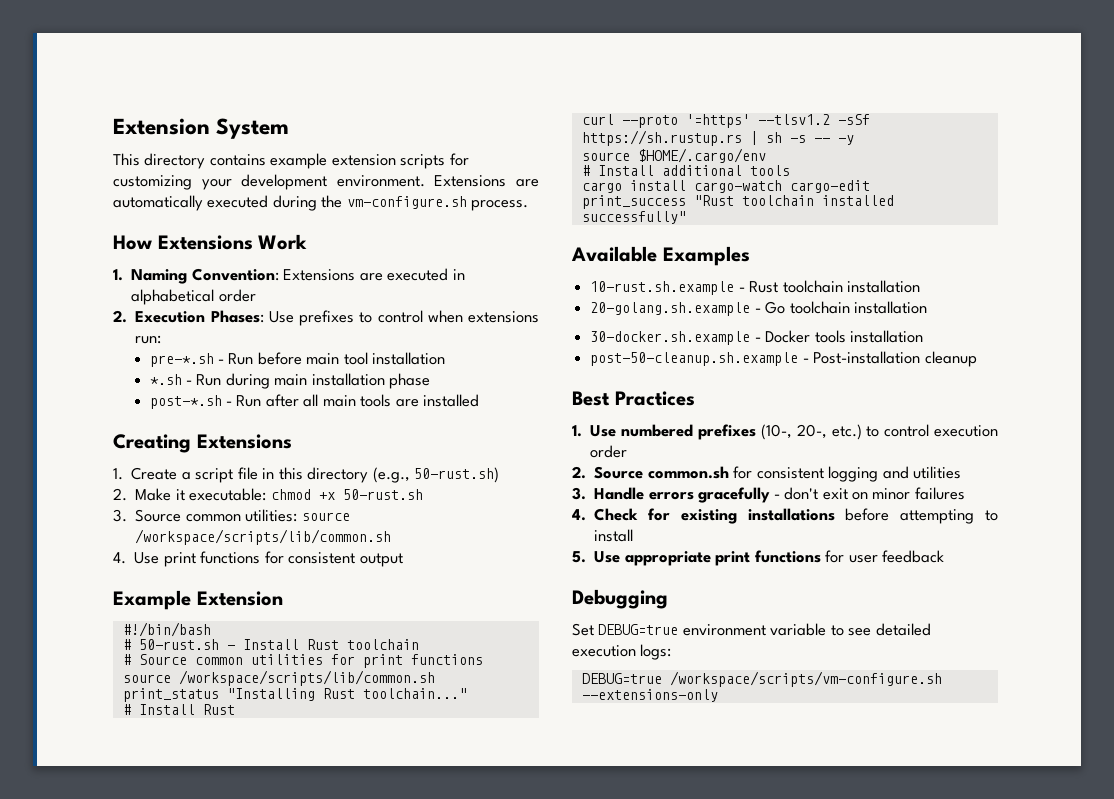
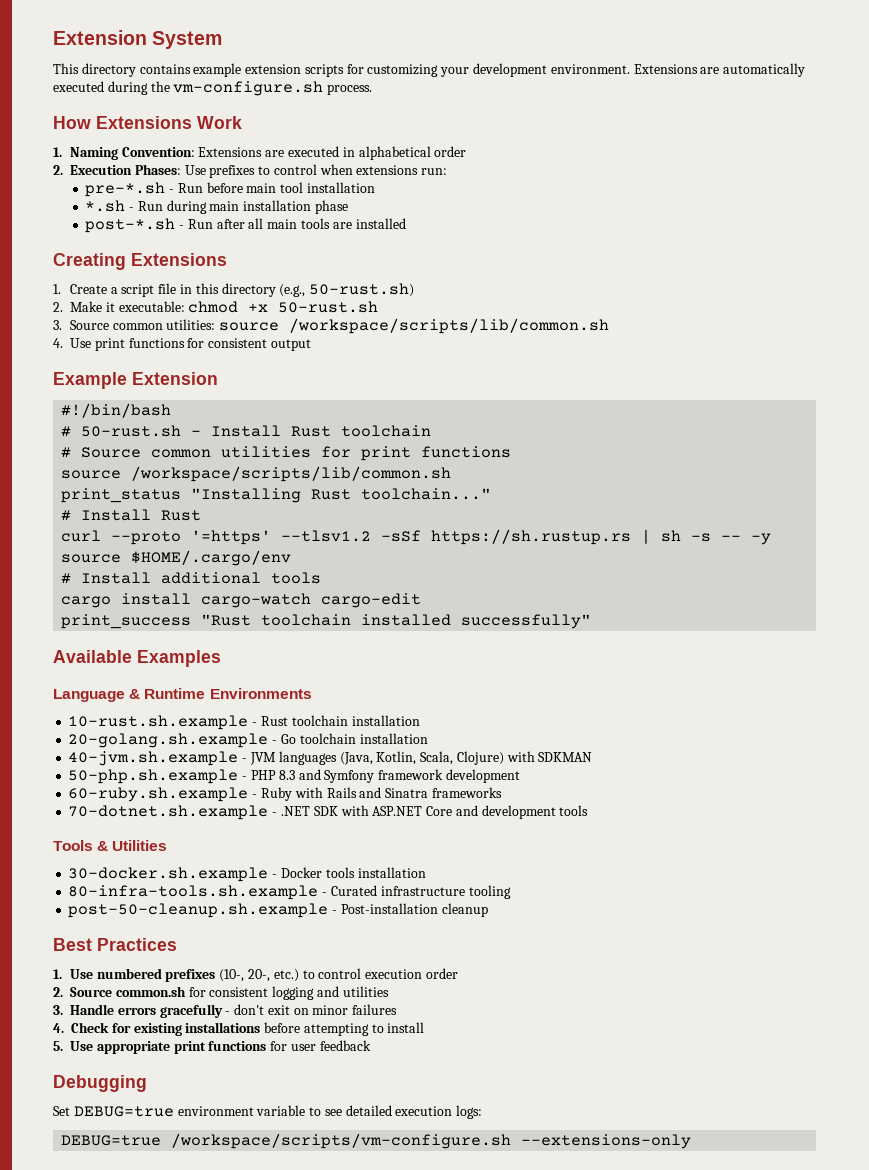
+ Language & Runtime Environments
+ 40-jvm.sh.example - JVM languages (Java, Kotlin, Scala, Clojure) with SDKMAN
+ 50-php.sh.example - PHP 8.3 and Symfony framework development
+ 60-ruby.sh.example - Ruby with Rails and Sinatra frameworks
+ 70-dotnet.sh.example - .NET SDK with ASP.NET Core and development tools
+ Tools & Utilities
+ 80-infra-tools.sh.example - Curated infrastructure tooling

